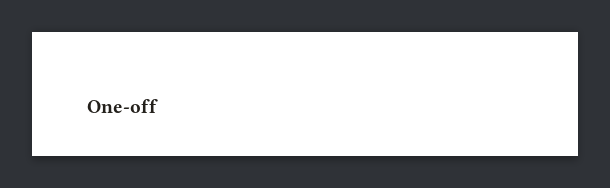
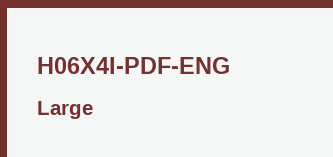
- One-off
+ H06X4I-PDF-ENG
+ Large

